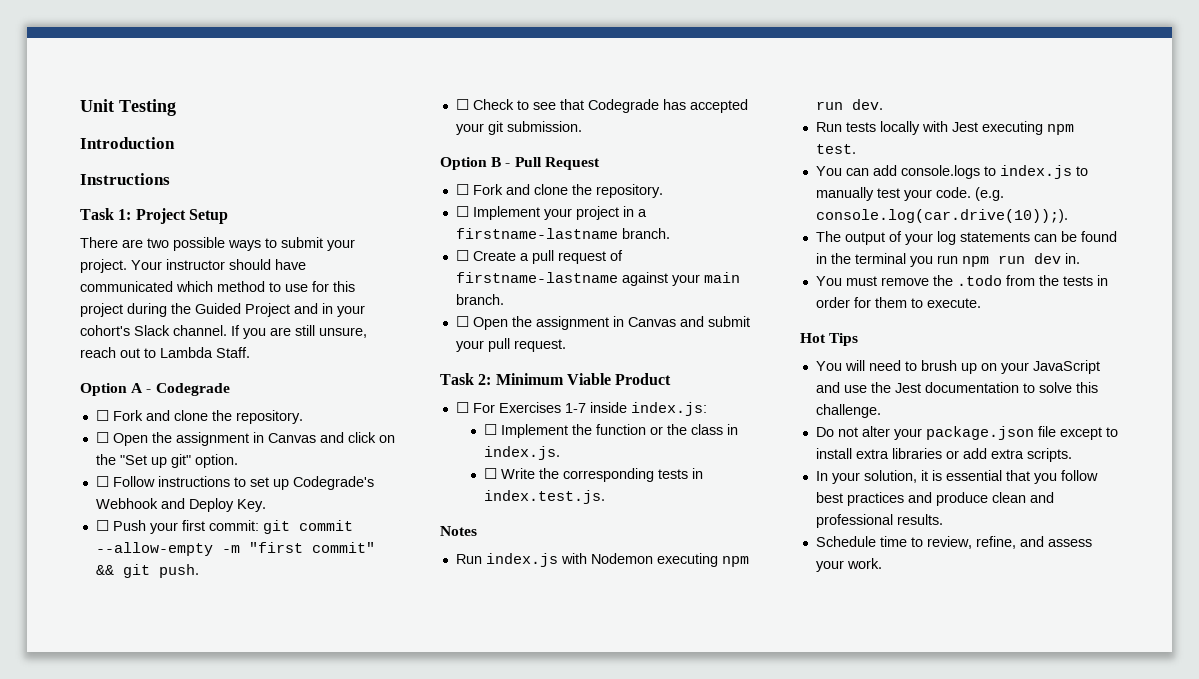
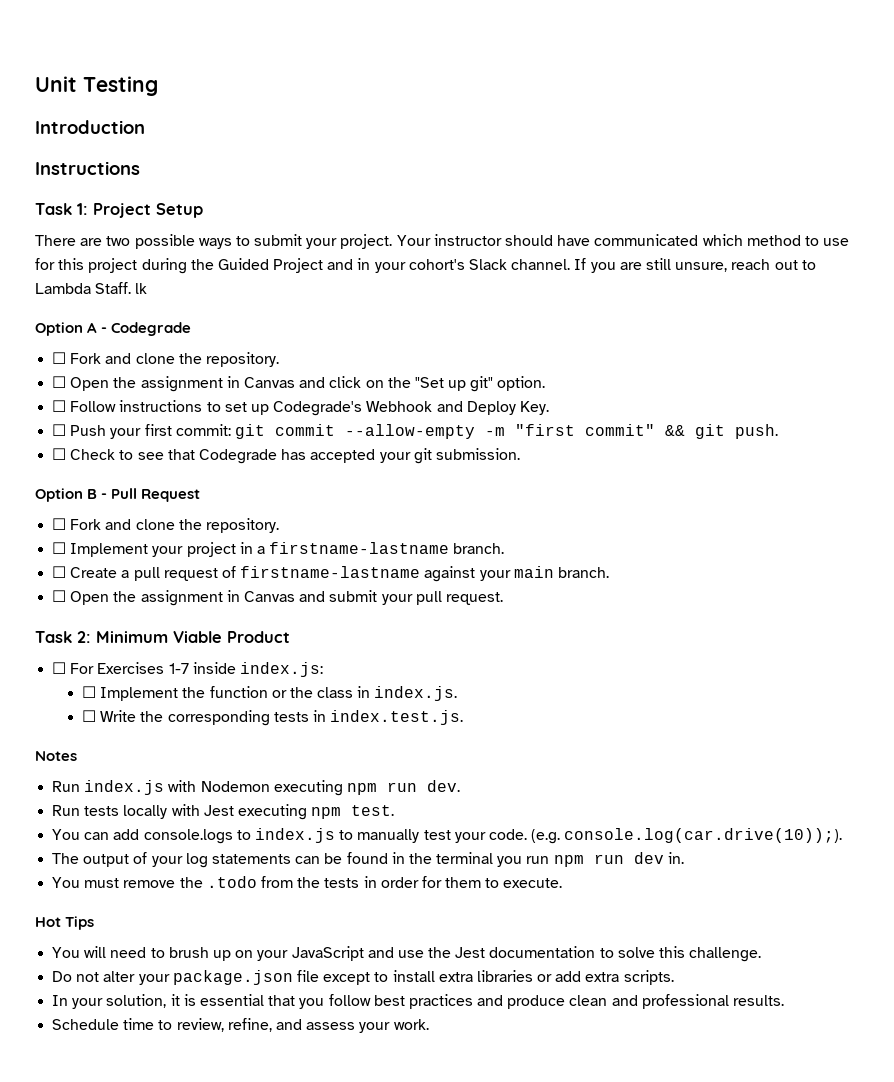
- If you are still unsure, reach out to Lambda Staff.
+ If you are still unsure, reach out to Lambda Staff. lk

